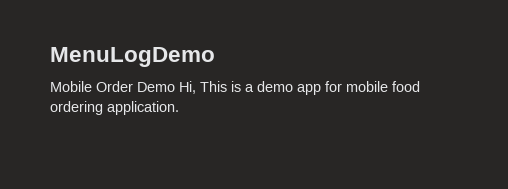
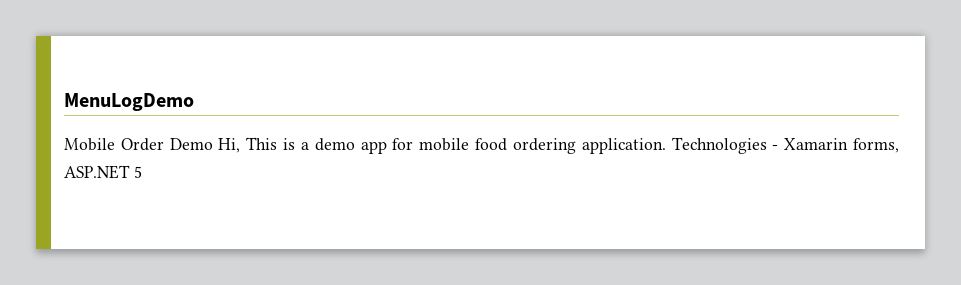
+ Technologies - Xamarin forms, ASP.NET 5

